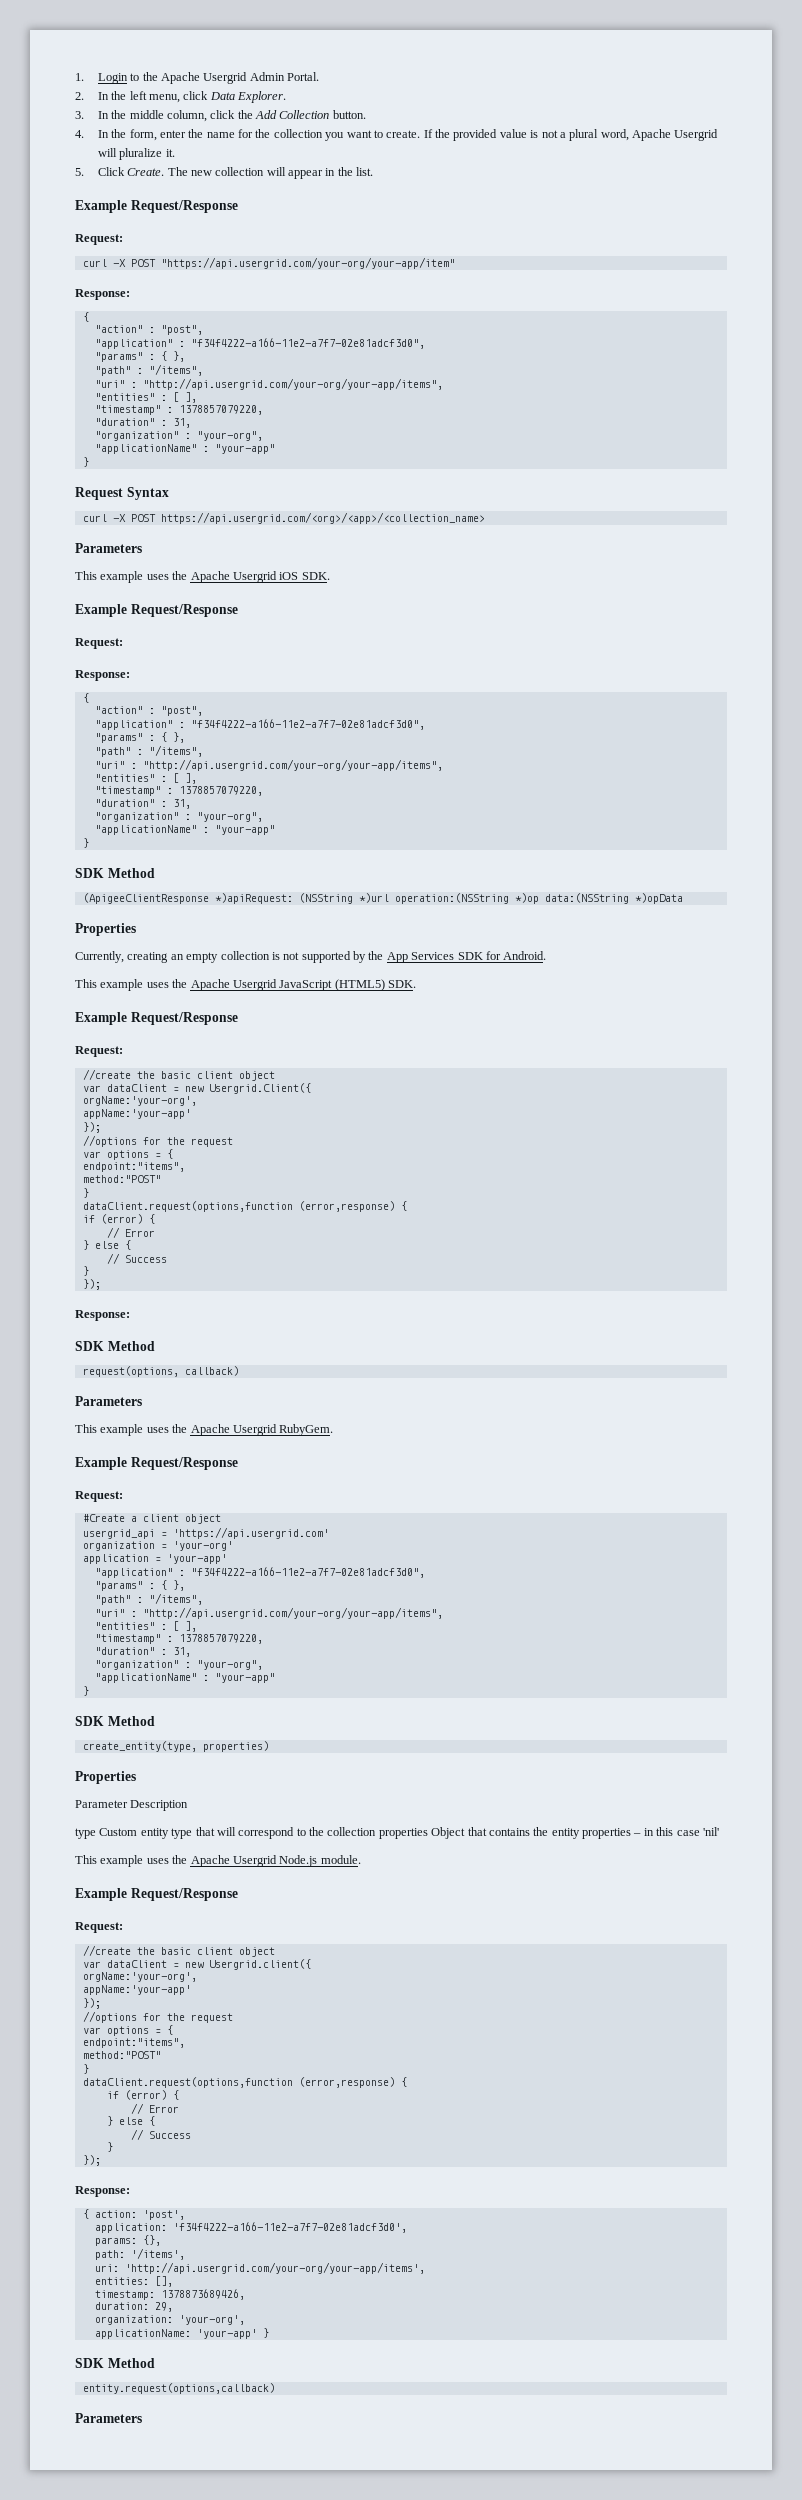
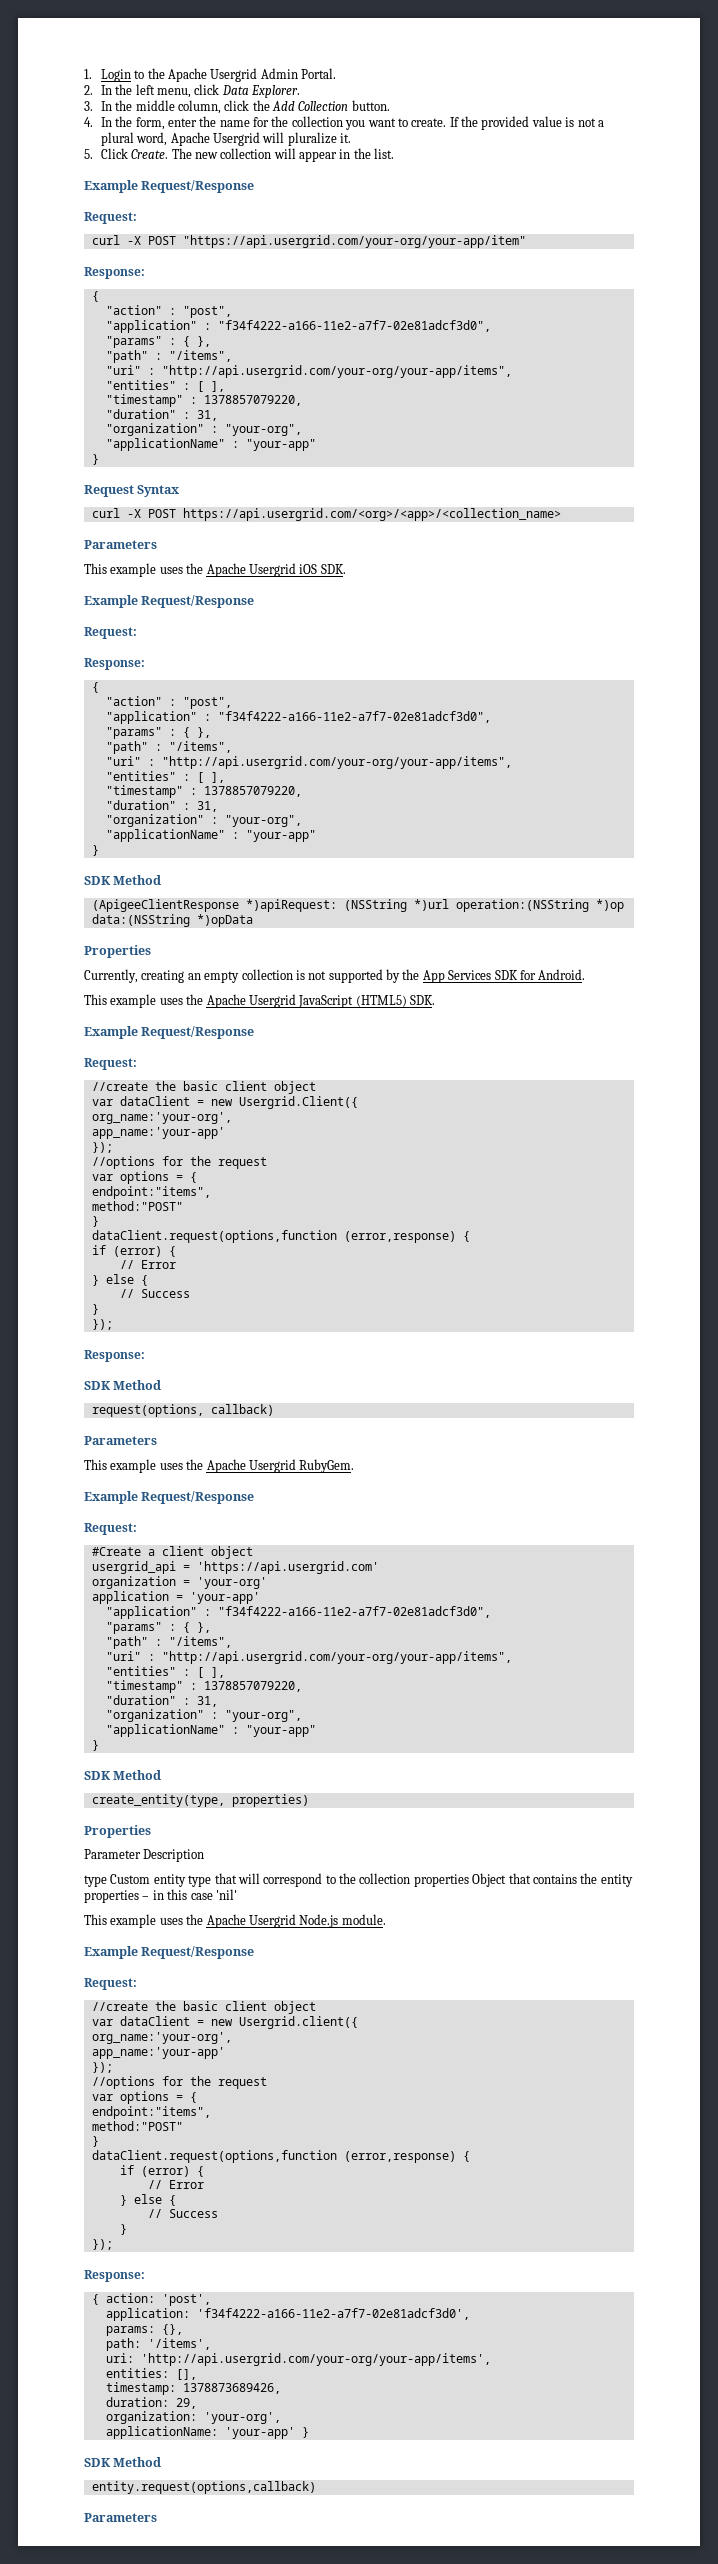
  var dataClient = new Usergrid.Client({
- orgName:'your-org',
- appName:'your-app'
+ org_name:'your-org',
+ app_name:'your-app'
  var dataClient = new Usergrid.client({
- orgName:'your-org',
- appName:'your-app'
+ org_name:'your-org',
+ app_name:'your-app'

